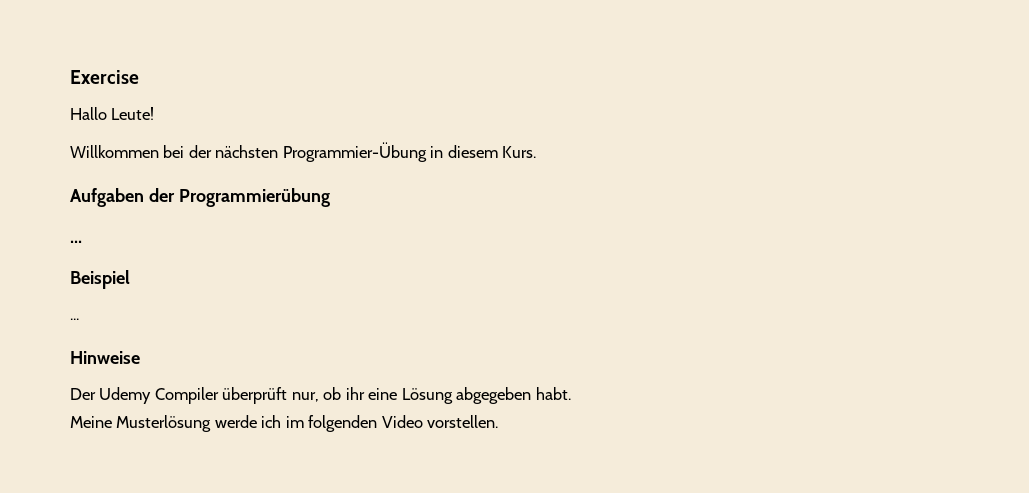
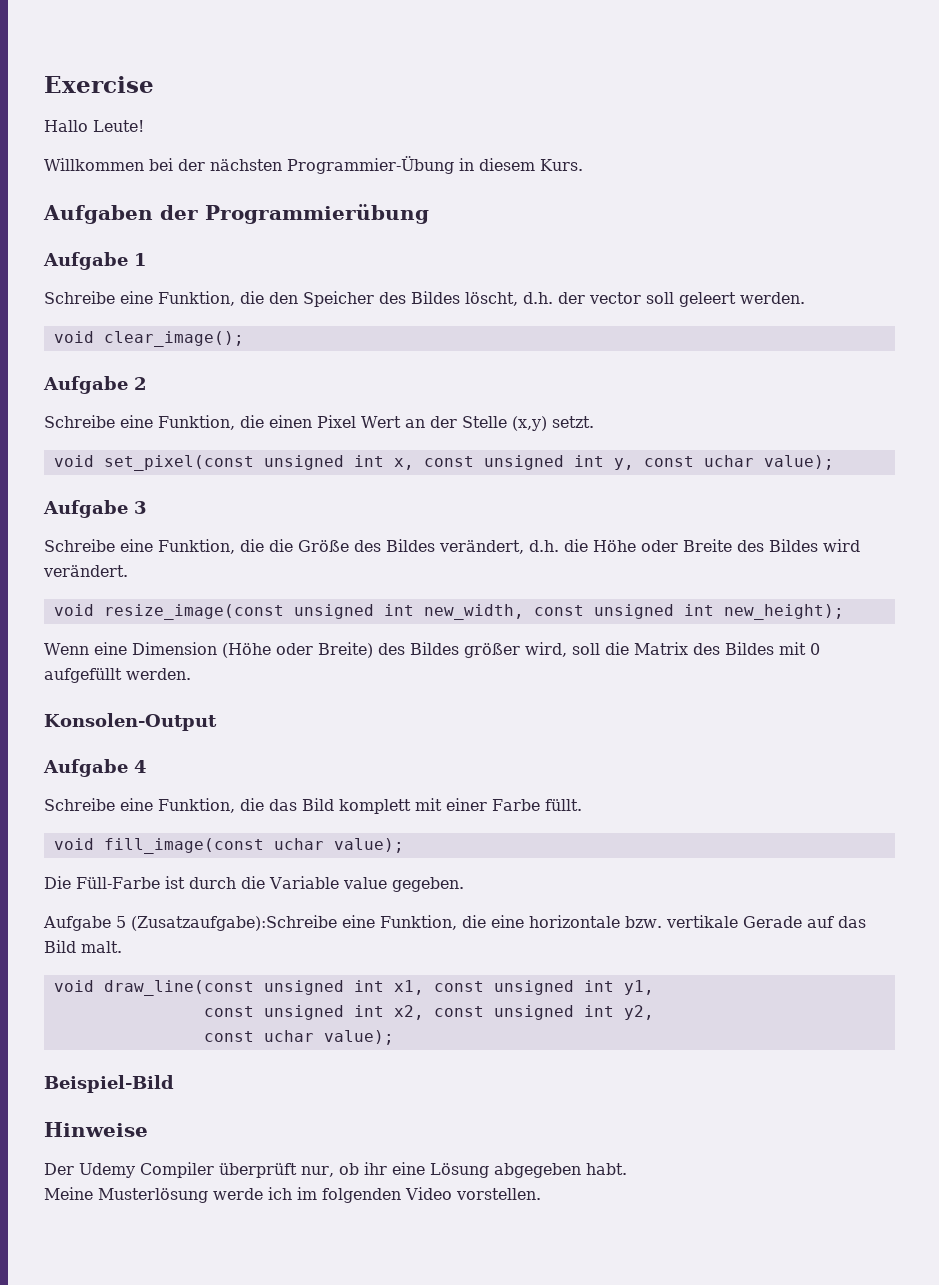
  Aufgaben der Programmierübung
- ...
- Beispiel
- ...
+ Aufgabe 1
+ Schreibe eine Funktion, die den Speicher des Bildes löscht, d.h. der vector soll geleert werden.
+ void clear_image();
+ Aufgabe 2
+ Schreibe eine Funktion, die einen Pixel Wert an der Stelle (x,y) setzt.
+ void set_pixel(const unsigned int x, const unsigned int y, const uchar value);
+ Aufgabe 3
+ Schreibe eine Funktion, die die Größe des Bildes verändert, d.h. die Höhe oder Breite des Bildes wird verändert.
+ void resize_image(const unsigned int new_width, const unsigned int new_height);
+ Wenn eine Dimension (Höhe oder Breite) des Bildes größer wird, soll die Matrix des Bildes mit 0 aufgefüllt werden.
+ Konsolen-Output
+ Aufgabe 4
+ Schreibe eine Funktion, die das Bild komplett mit einer Farbe füllt.
+ void fill_image(const uchar value);
+ Die Füll-Farbe ist durch die Variable value gegeben.
+ Aufgabe 5 (Zusatzaufgabe):Schreibe eine Funktion, die eine horizontale bzw. vertikale Gerade auf das Bild malt.
+ void draw_line(const unsigned int x1, const unsigned int y1,
+ const unsigned int x2, const unsigned int y2,
+ const uchar value);
+ Beispiel-Bild

